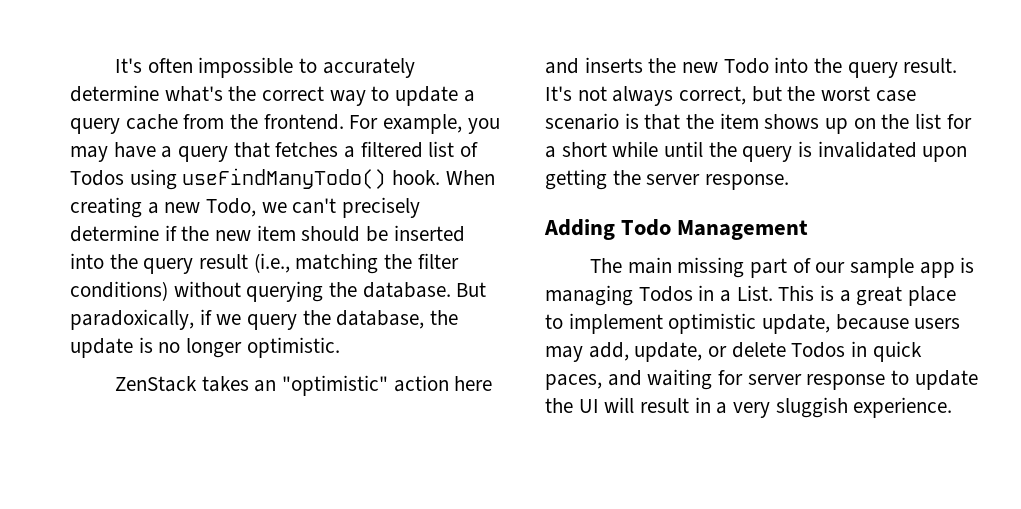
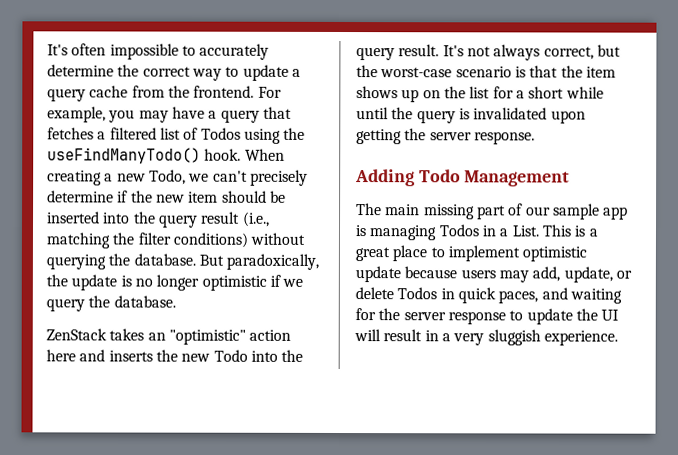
- It's often impossible to accurately determine what's the correct way to update a query cache from the frontend.
+ It's often impossible to accurately determine the correct way to update a query cache from the frontend.
- For example, you may have a query that fetches a filtered list of Todos using useFindManyTodo() hook.
+ For example, you may have a query that fetches a filtered list of Todos using the useFindManyTodo() hook.
- But paradoxically, if we query the database, the update is no longer optimistic.
+ But paradoxically, the update is no longer optimistic if we query the database.
- It's not always correct, but the worst case scenario is that the item shows up on the list for a short while until the query is invalidated upon getting the server response.
+ It's not always correct, but the worst-case scenario is that the item shows up on the list for a short while until the query is invalidated upon getting the server response.
- This is a great place to implement optimistic update, because users may add, update, or delete Todos in quick paces, and waiting for server response to update the UI will result in a very sluggish experience.
+ This is a great place to implement optimistic update because users may add, update, or delete Todos in quick paces, and waiting for the server response to update the UI will result in a very sluggish experience.

